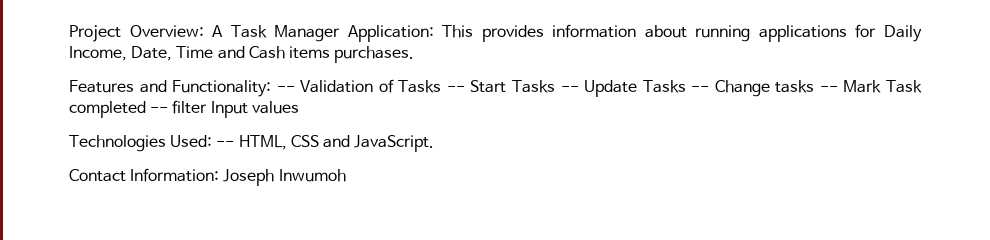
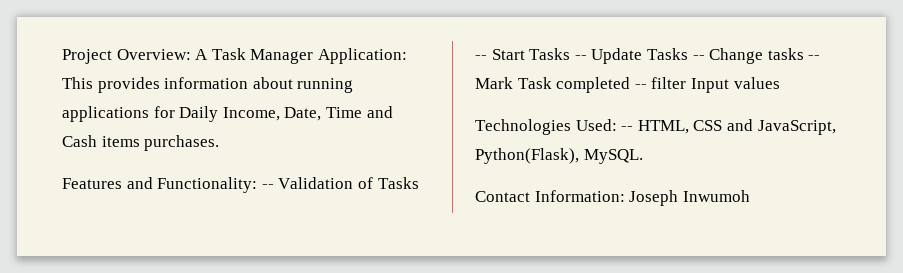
- Technologies Used: -- HTML, CSS and JavaScript.
+ Technologies Used: -- HTML, CSS and JavaScript, Python(Flask), MySQL.

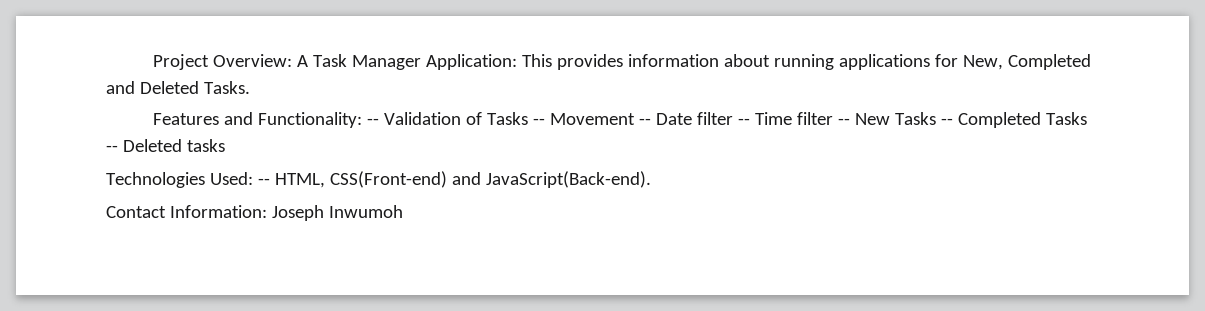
- Project Overview: A Task Manager Application: This provides information about running applications for Daily Income, Date, Time and Cash items purchases.
+ Project Overview: A Task Manager Application: This provides information about running applications for New, Completed and Deleted Tasks.
- Features and Functionality: -- Validation of Tasks -- Start Tasks -- Update Tasks -- Change tasks -- Mark Task completed -- filter Input values
+ Features and Functionality: -- Validation of Tasks -- Movement -- Date filter -- Time filter -- New Tasks -- Completed Tasks -- Deleted tasks
- Technologies Used: -- HTML, CSS and JavaScript, Python(Flask), MySQL.
+ Technologies Used: -- HTML, CSS(Front-end) and JavaScript(Back-end).

